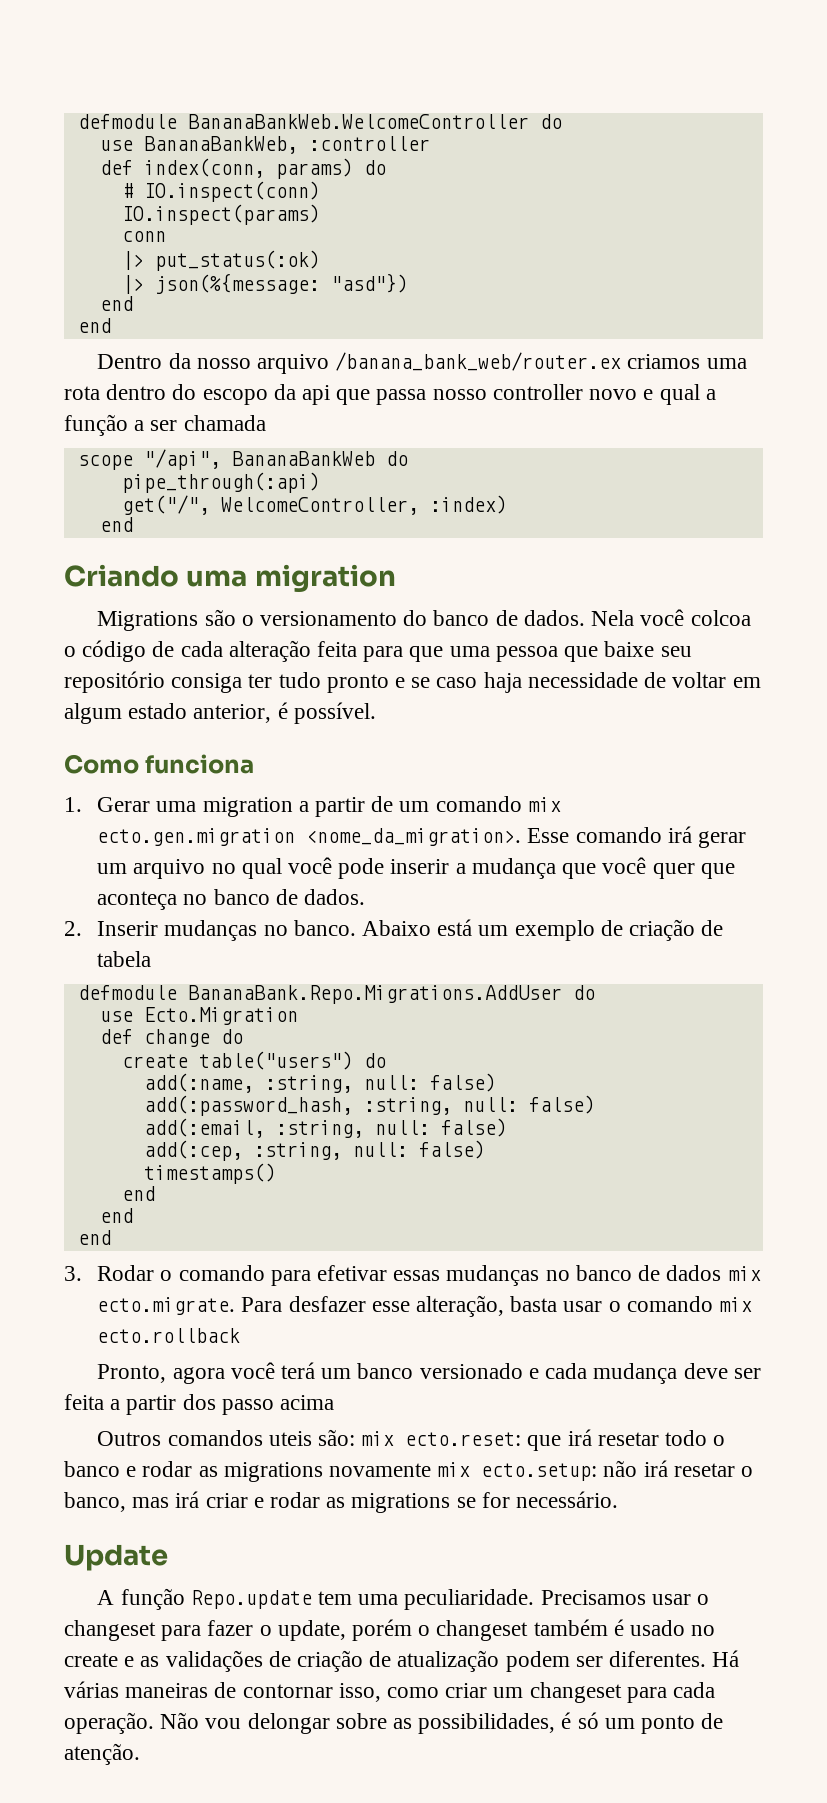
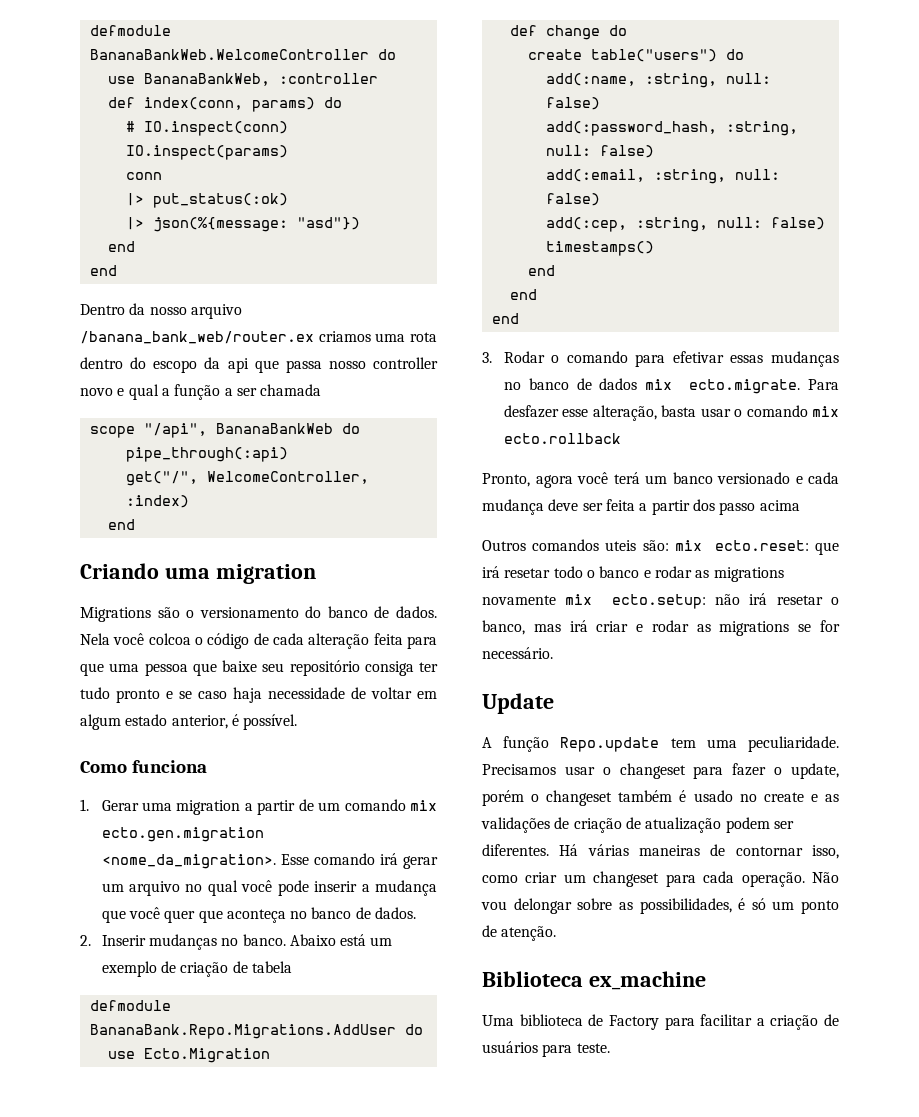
+ Biblioteca ex_machine
+ Uma biblioteca de Factory para facilitar a criação de usuários para teste.

